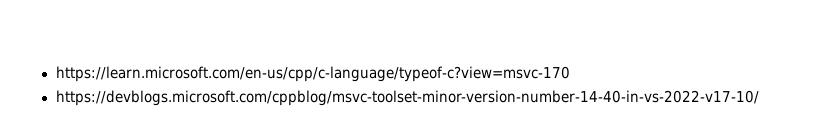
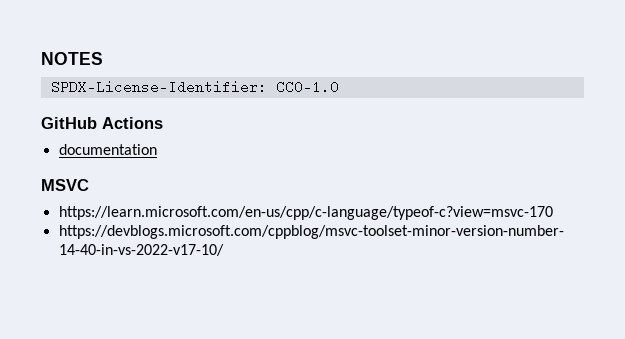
+ NOTES
+ SPDX-License-Identifier: CC0-1.0
+ GitHub Actions
+ documentation
+ MSVC

